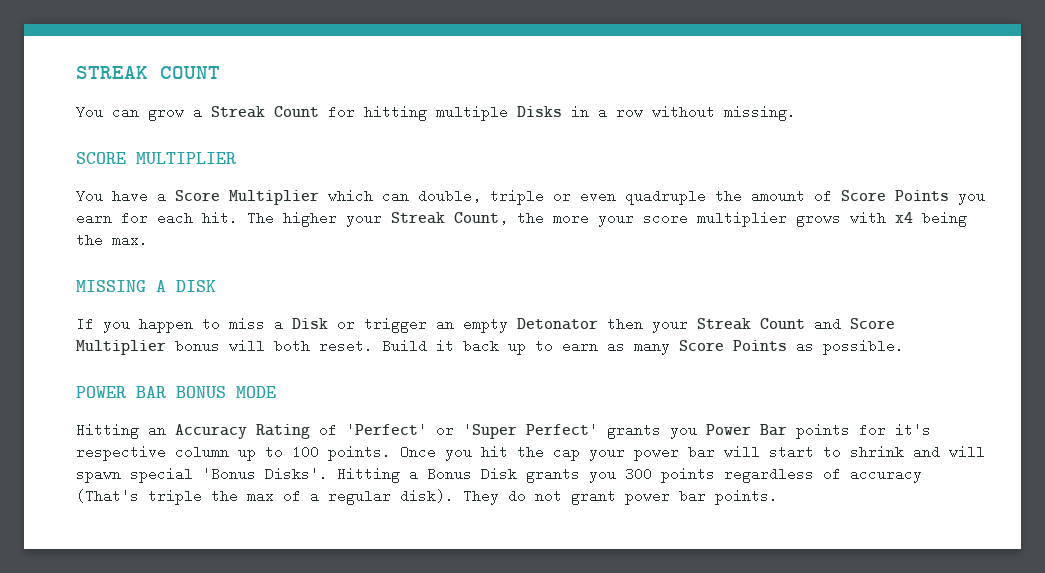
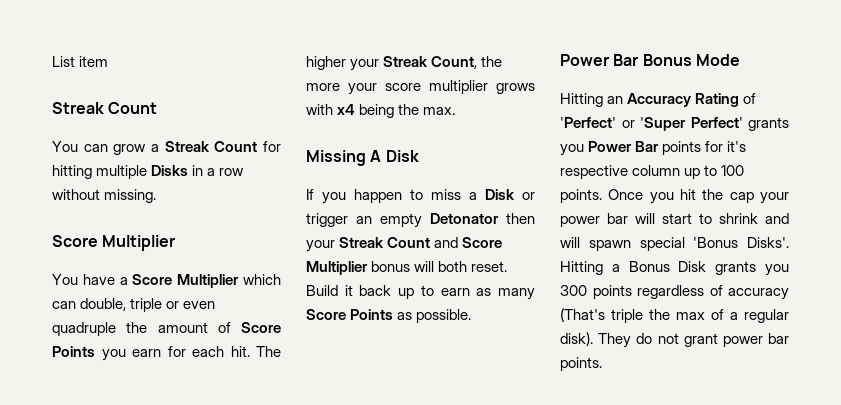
- STREAK COUNT
+ List item
+ Streak Count
  You can grow a Streak Count for hitting multiple Disks in a row without missing.
- SCORE MULTIPLIER
+ Score Multiplier
- MISSING A DISK
+ Missing A Disk
- POWER BAR BONUS MODE
+ Power Bar Bonus Mode

